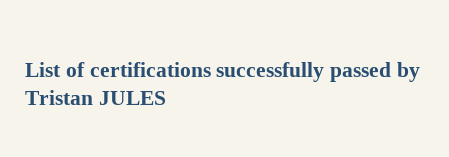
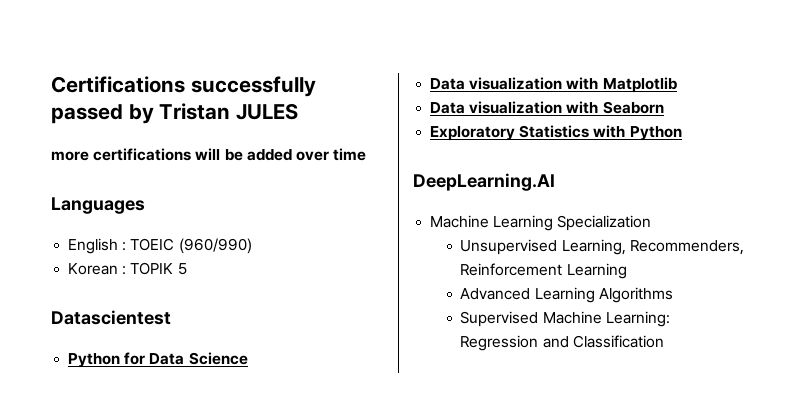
- List of certifications successfully passed by Tristan JULES
+ Certifications successfully passed by Tristan JULES
+ more certifications will be added over time
+ Languages
+ English : TOEIC (960/990)
+ Korean : TOPIK 5
+ Datascientest
+ Python for Data Science
+ Data visualization with Matplotlib
+ Data visualization with Seaborn
+ Exploratory Statistics with Python
+ DeepLearning.AI
+ Machine Learning Specialization
+ Unsupervised Learning, Recommenders, Reinforcement Learning
+ Advanced Learning Algorithms
+ Supervised Machine Learning: Regression and Classification

